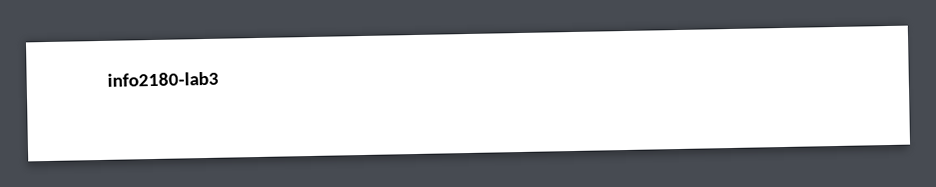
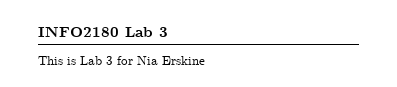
- info2180-lab3
+ INFO2180 Lab 3
+ This is Lab 3 for Nia Erskine

